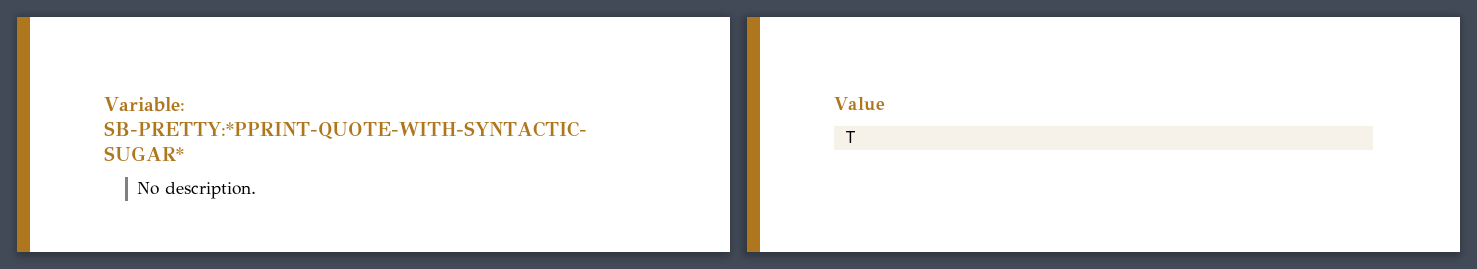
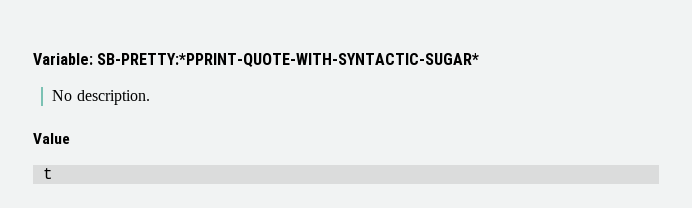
- T
+ t

